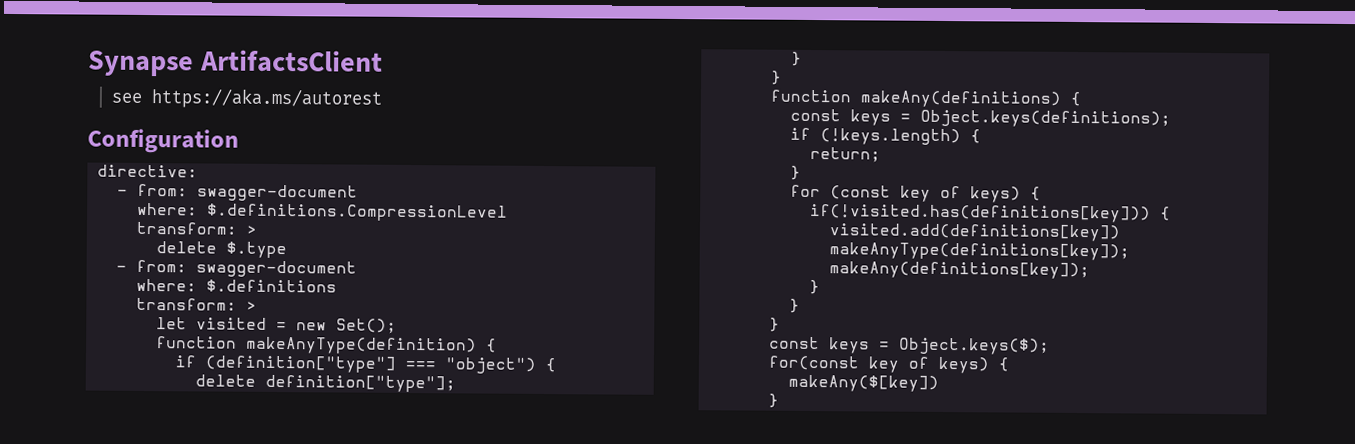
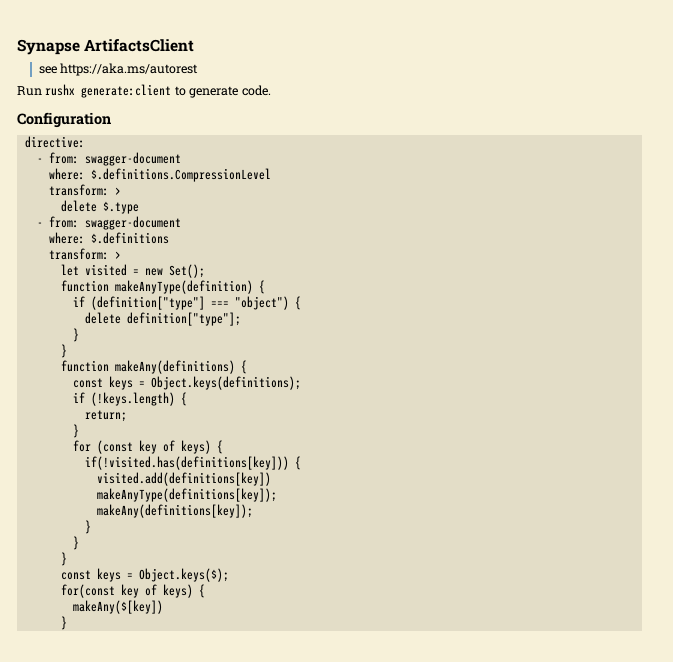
+ Run rushx generate:client to generate code.

